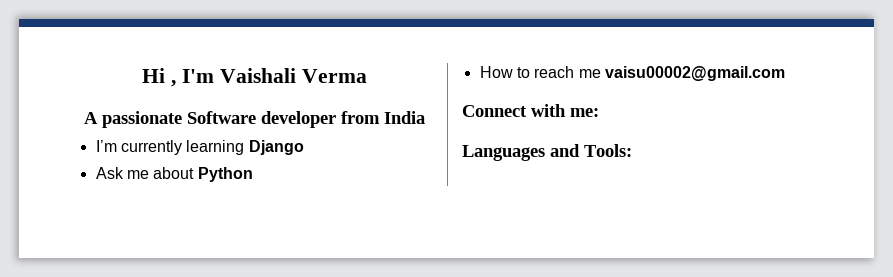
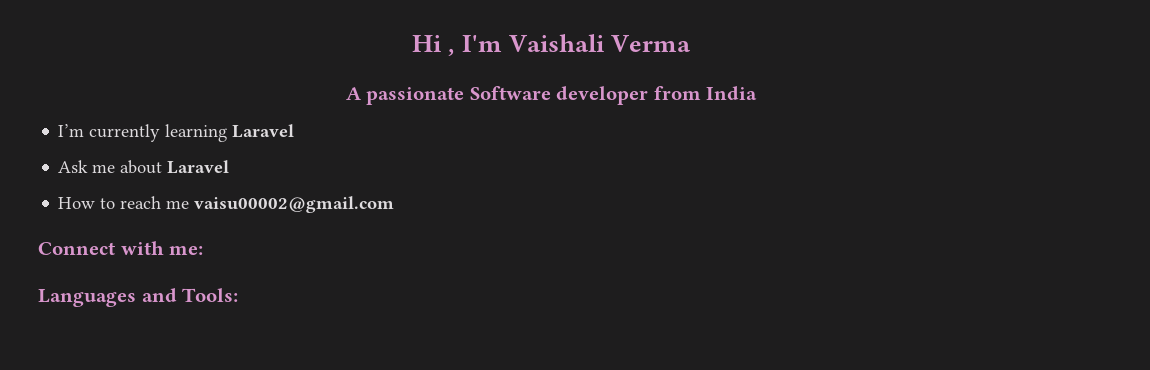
- I’m currently learning Django
+ I’m currently learning Laravel
- Ask me about Python
+ Ask me about Laravel

